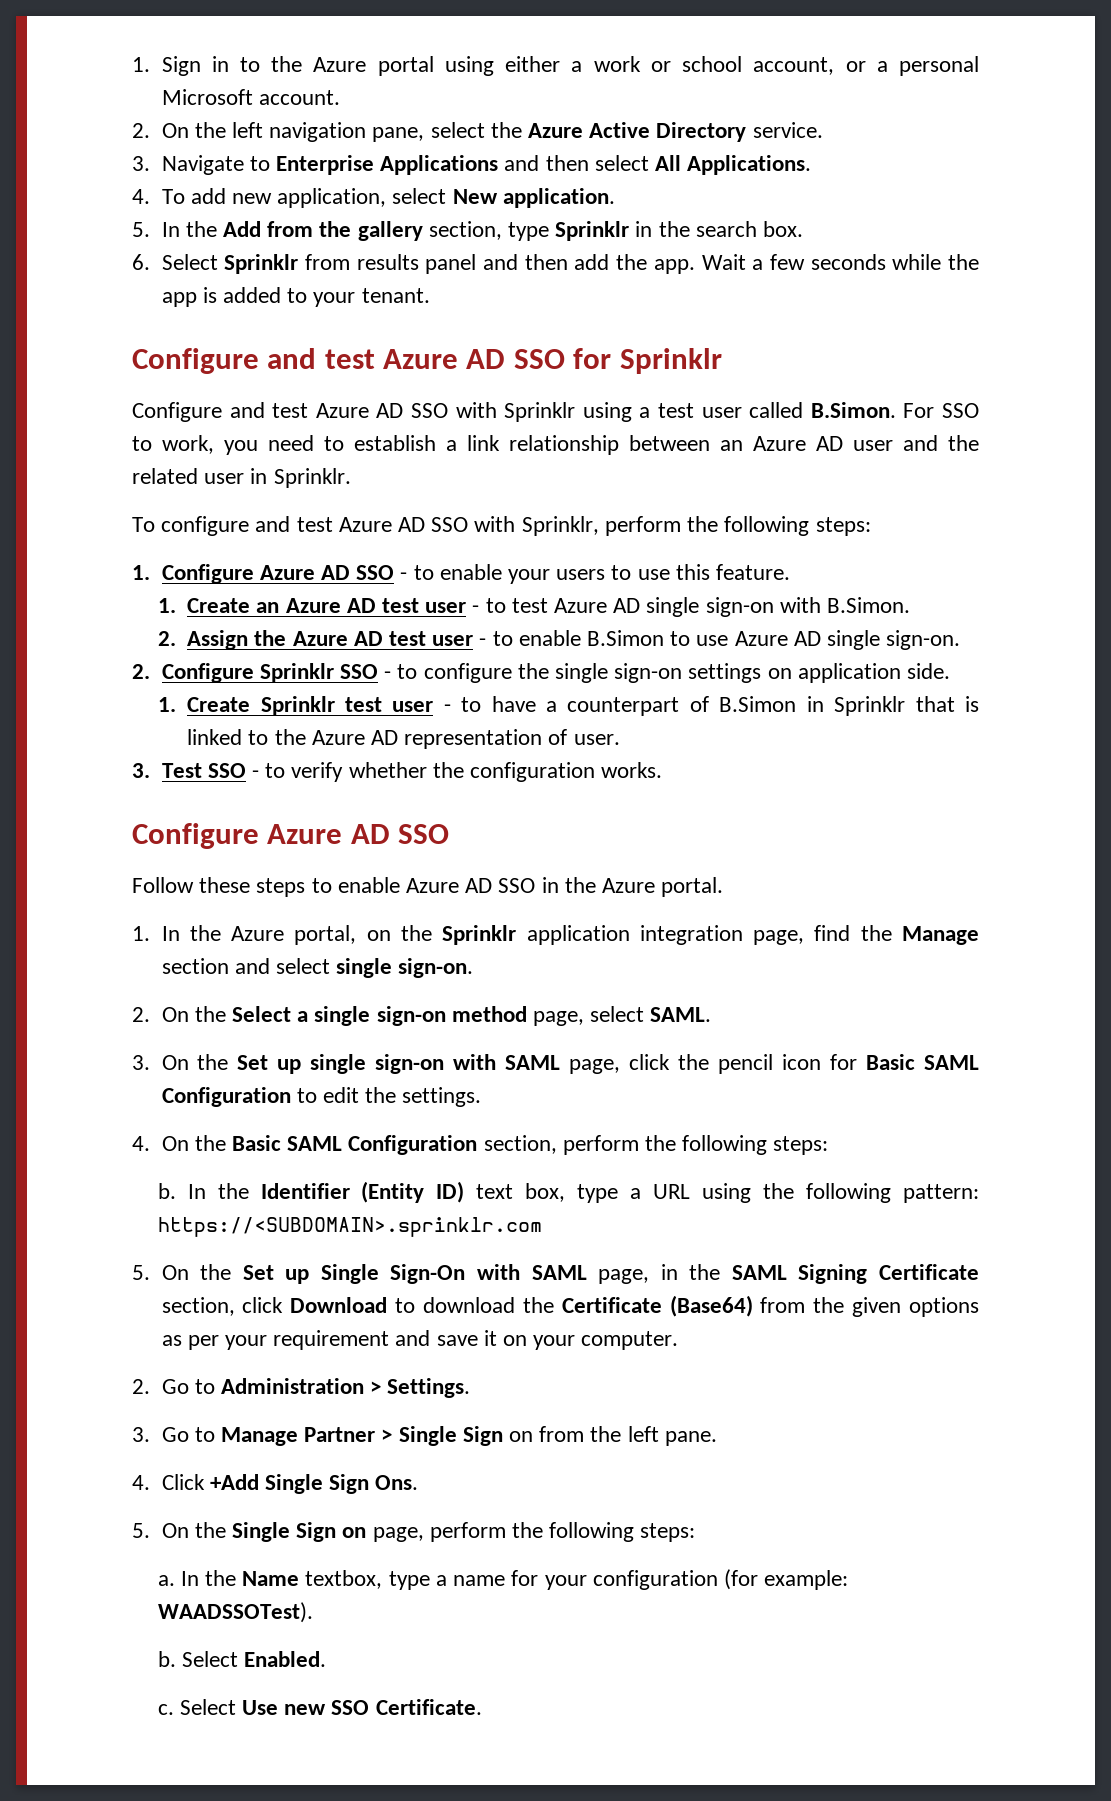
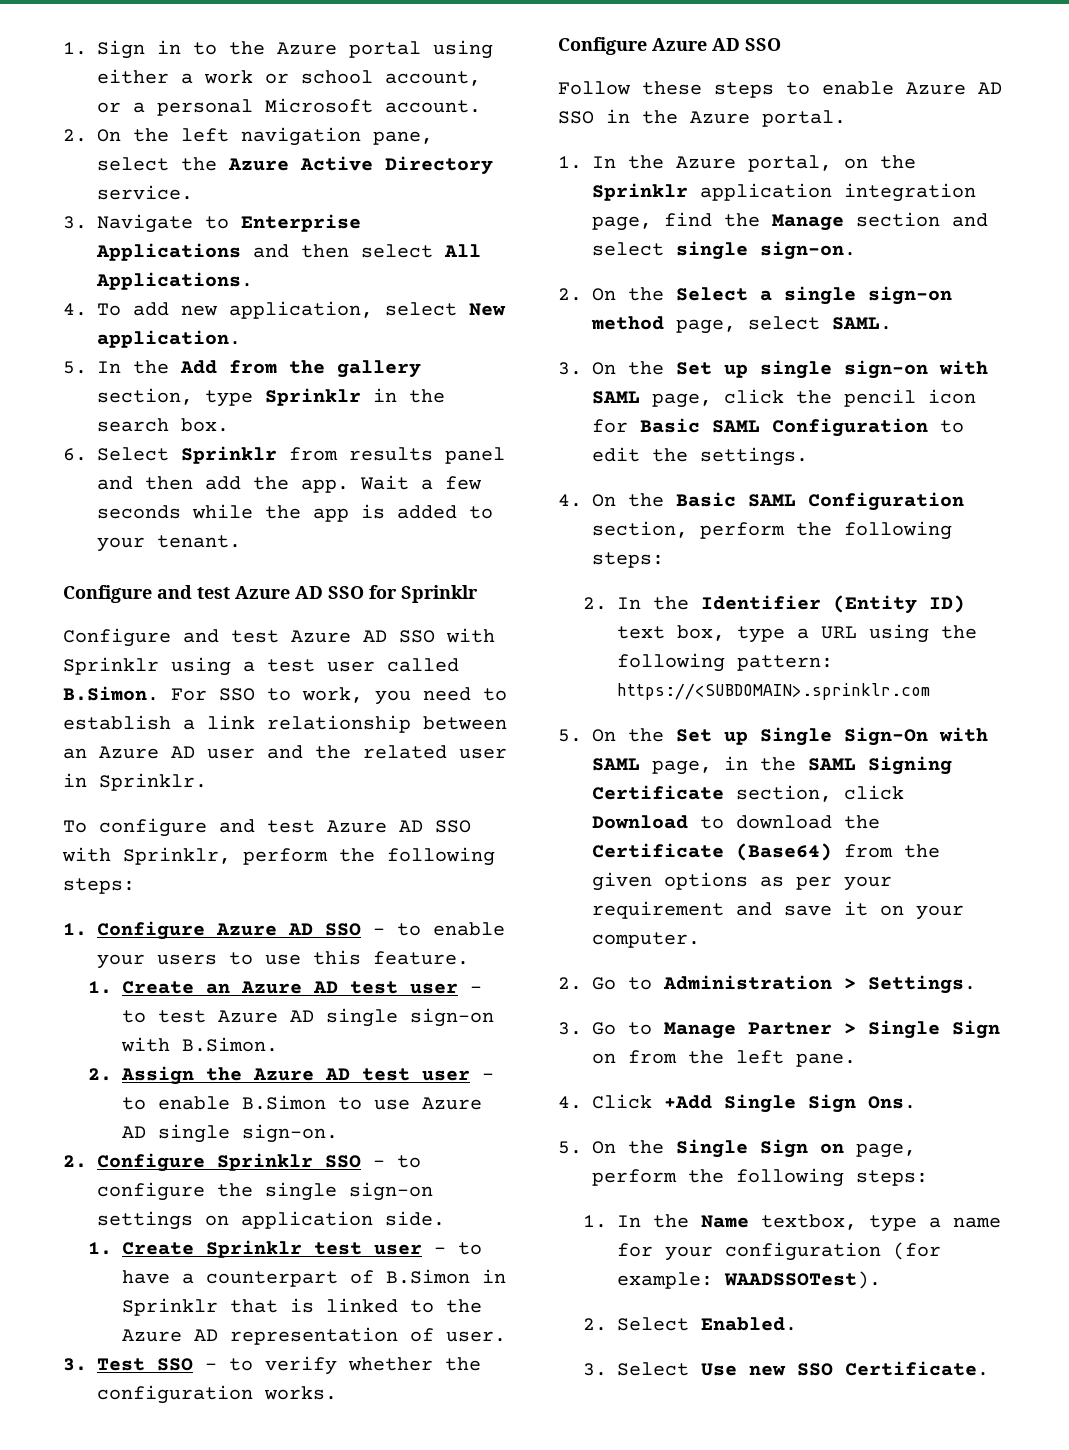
- b. In the Identifier (Entity ID) text box, type a URL using the following pattern: https://<SUBDOMAIN>.sprinklr.com
+ 2. In the Identifier (Entity ID) text box, type a URL using the following pattern: https://<SUBDOMAIN>.sprinklr.com
- a. In the Name textbox, type a name for your configuration (for example: WAADSSOTest).
+ 1. In the Name textbox, type a name for your configuration (for example: WAADSSOTest).
- b. Select Enabled.
+ 2. Select Enabled.
- c. Select Use new SSO Certificate.
+ 3. Select Use new SSO Certificate.

